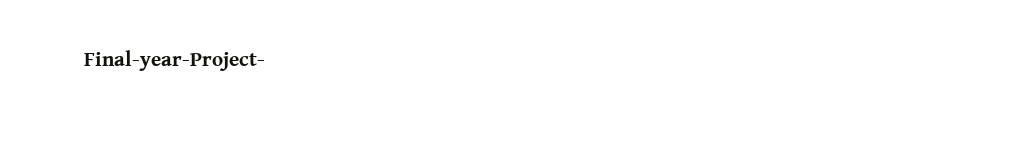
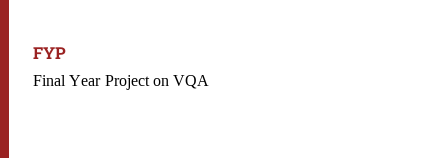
- Final-year-Project-
+ FYP
+ Final Year Project on VQA

